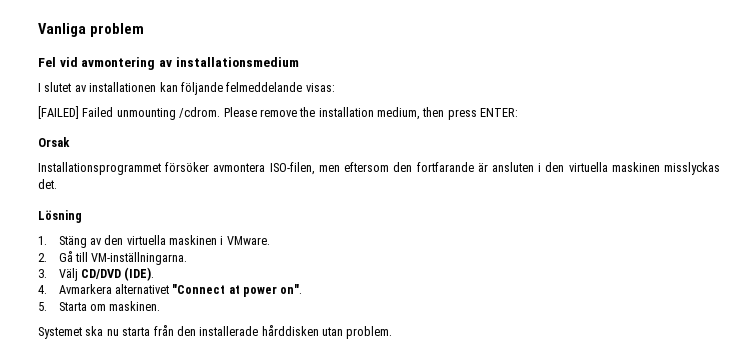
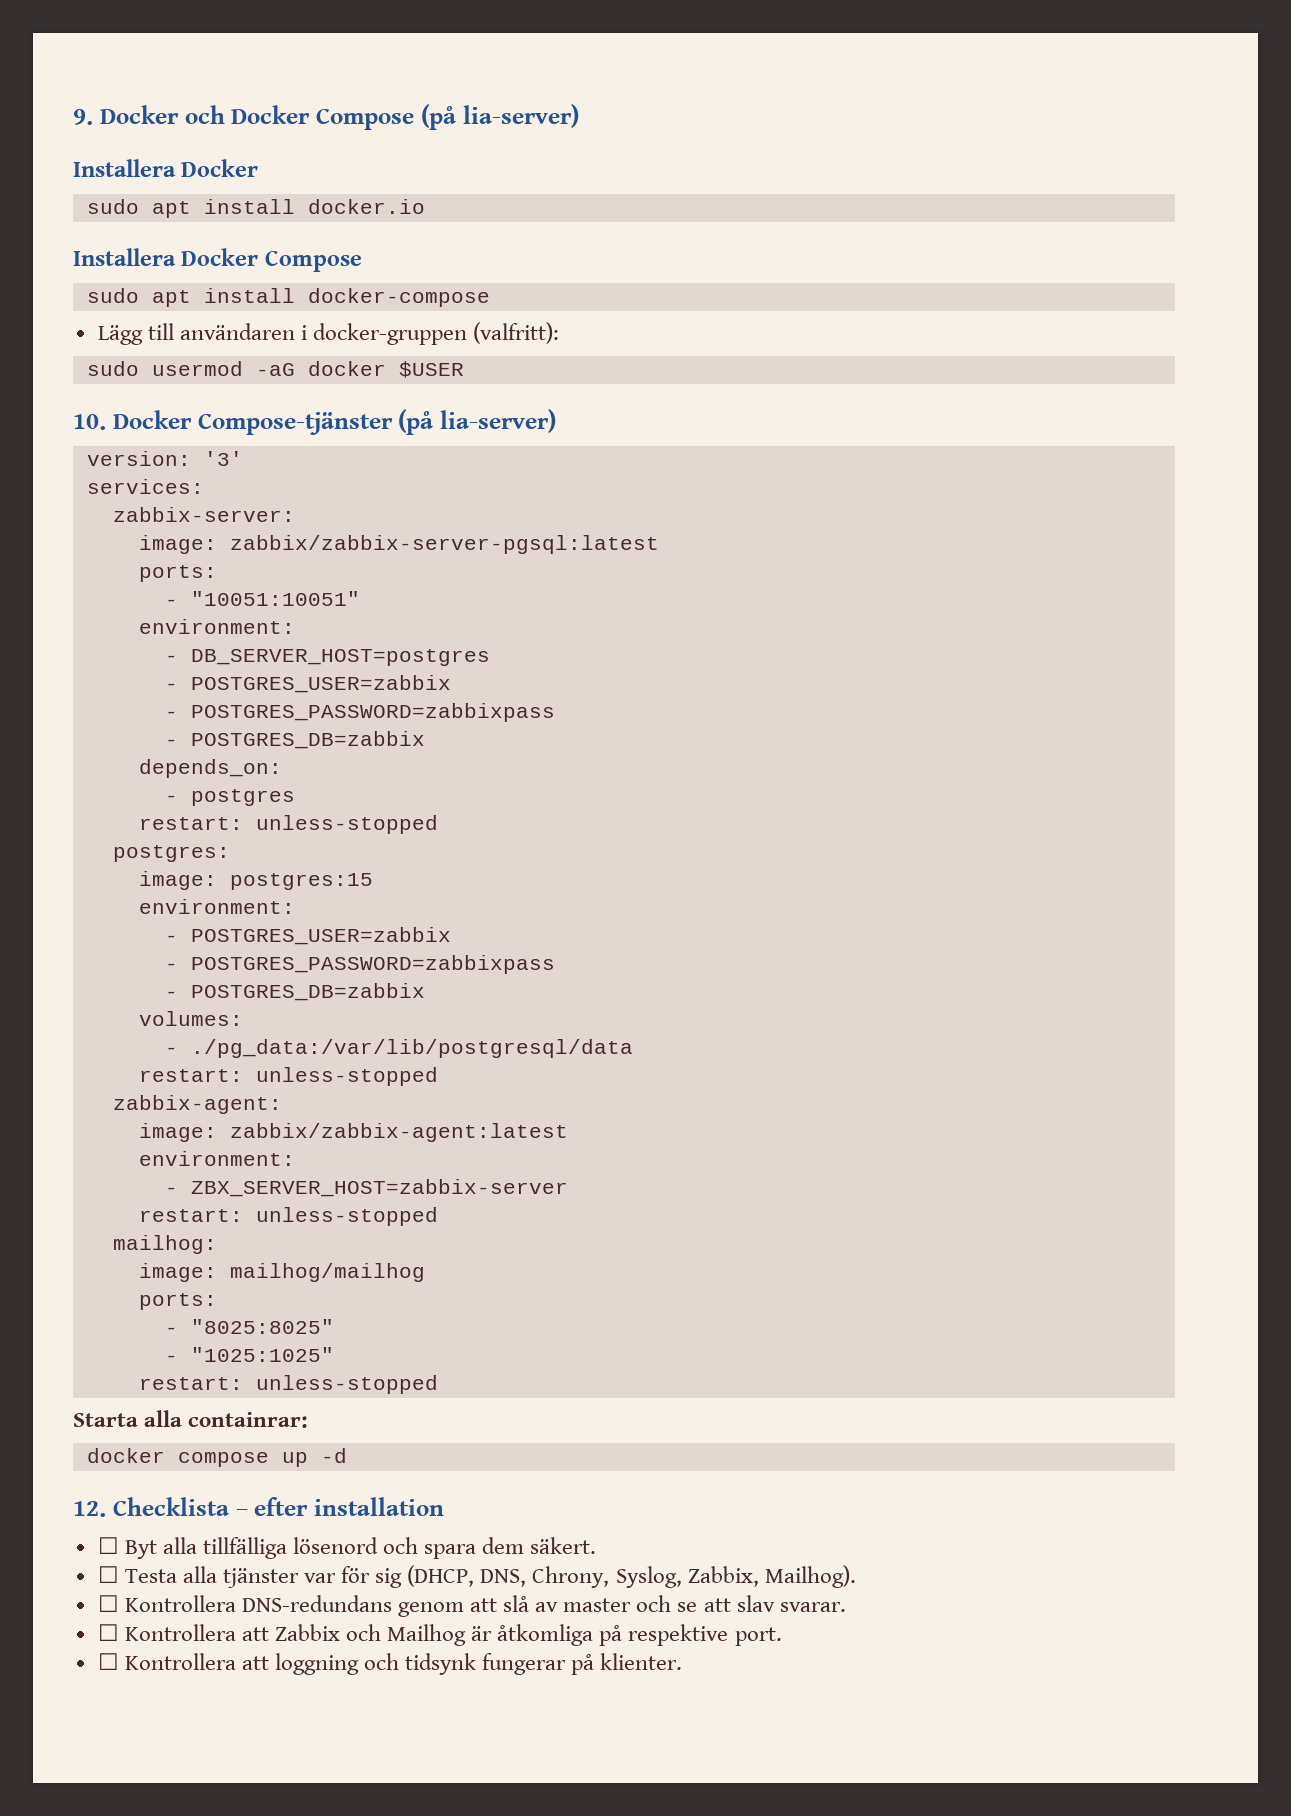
- Vanliga problem
- Fel vid avmontering av installationsmedium
- I slutet av installationen kan följande felmeddelande visas:
- [FAILED] Failed unmounting /cdrom. Please remove the installation medium, then press ENTER:
- Orsak
- Installationsprogrammet försöker avmontera ISO-filen, men eftersom den fortfarande är ansluten i den virtuella maskinen misslyckas det.
- Lösning
- 1. Stäng av den virtuella maskinen i VMware.
- 2. Gå till VM-inställningarna.
- 3. Välj CD/DVD (IDE).
- 4. Avmarkera alternativet "Connect at power on".
- 5. Starta om maskinen.
- Systemet ska nu starta från den installerade hårddisken utan problem.
+ 9. Docker och Docker Compose (på lia-server)
+ Installera Docker
+ sudo apt install docker.io
+ Installera Docker Compose
+ sudo apt install docker-compose
+ Lägg till användaren i docker-gruppen (valfritt):
+ sudo usermod -aG docker $USER
+ 10. Docker Compose-tjänster (på lia-server)
+ version: '3'
+ services:
+ zabbix-server:
+ image: zabbix/zabbix-server-pgsql:latest
+ ports:
+ - "10051:10051"
+ environment:
+ - DB_SERVER_HOST=postgres
+ - POSTGRES_USER=zabbix
+ - POSTGRES_PASSWORD=zabbixpass
+ - POSTGRES_DB=zabbix
+ depends_on:
+ - postgres
+ restart: unless-stopped
+ postgres:
+ image: postgres:15
+ environment:
+ - POSTGRES_USER=zabbix
+ - POSTGRES_PASSWORD=zabbixpass
+ - POSTGRES_DB=zabbix
+ volumes:
+ - ./pg_data:/var/lib/postgresql/data
+ restart: unless-stopped
+ zabbix-agent:
+ image: zabbix/zabbix-agent:latest
+ environment:
+ - ZBX_SERVER_HOST=zabbix-server
+ restart: unless-stopped
+ mailhog:
+ image: mailhog/mailhog
+ ports:
+ - "8025:8025"
+ - "1025:1025"
+ restart: unless-stopped
+ Starta alla containrar:
+ docker compose up -d
+ 12. Checklista – efter installation
+ ☐ Byt alla tillfälliga lösenord och spara dem säkert.
+ ☐ Testa alla tjänster var för sig (DHCP, DNS, Chrony, Syslog, Zabbix, Mailhog).
+ ☐ Kontrollera DNS-redundans genom att slå av master och se att slav svarar.
+ ☐ Kontrollera att Zabbix och Mailhog är åtkomliga på respektive port.
+ ☐ Kontrollera att loggning och tidsynk fungerar på klienter.

